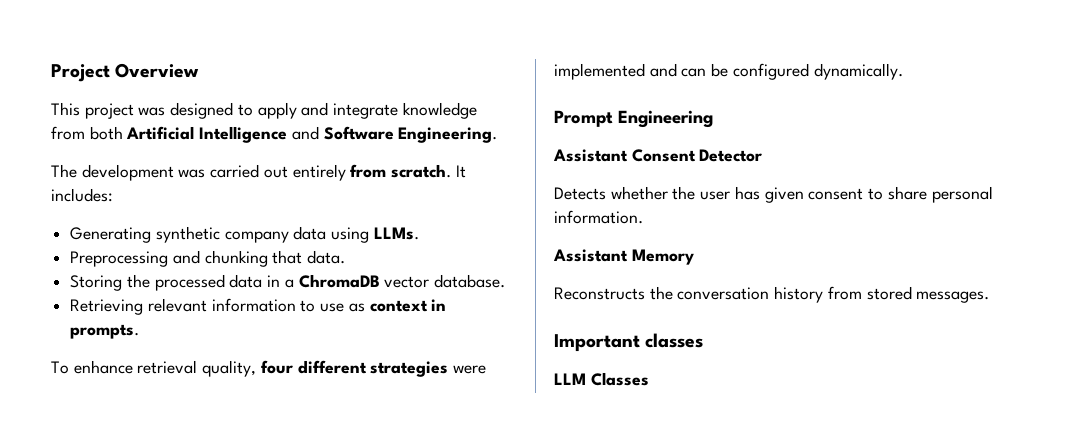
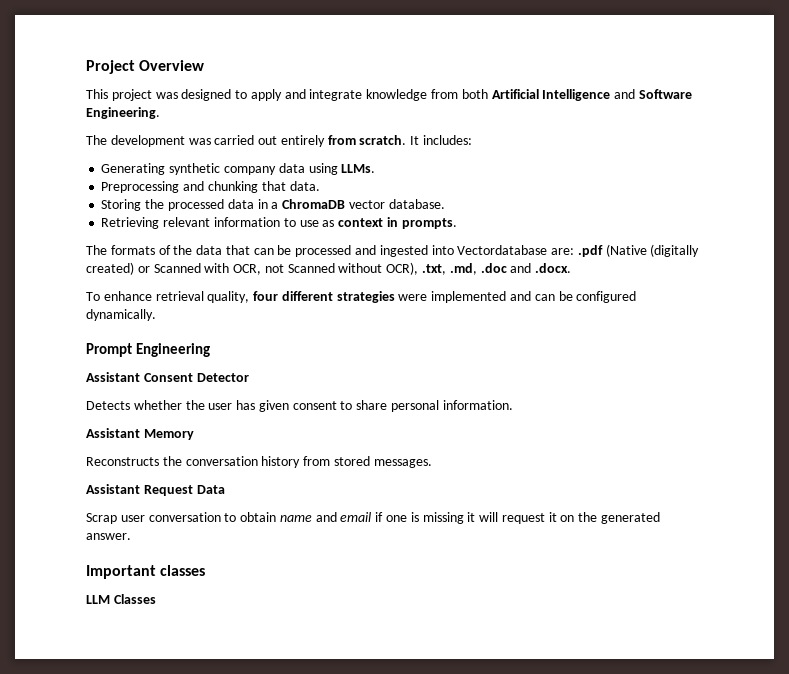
+ The formats of the data that can be processed and ingested into Vectordatabase are: .pdf (Native (digitally created) or Scanned with OCR, not Scanned without OCR), .txt, .md, .doc and .docx.
+ Assistant Request Data
+ Scrap user conversation to obtain name and email if one is missing it will request it on the generated answer.

